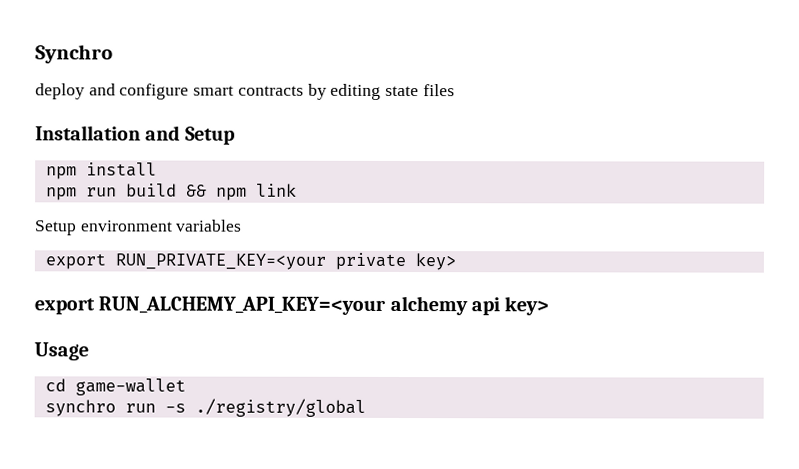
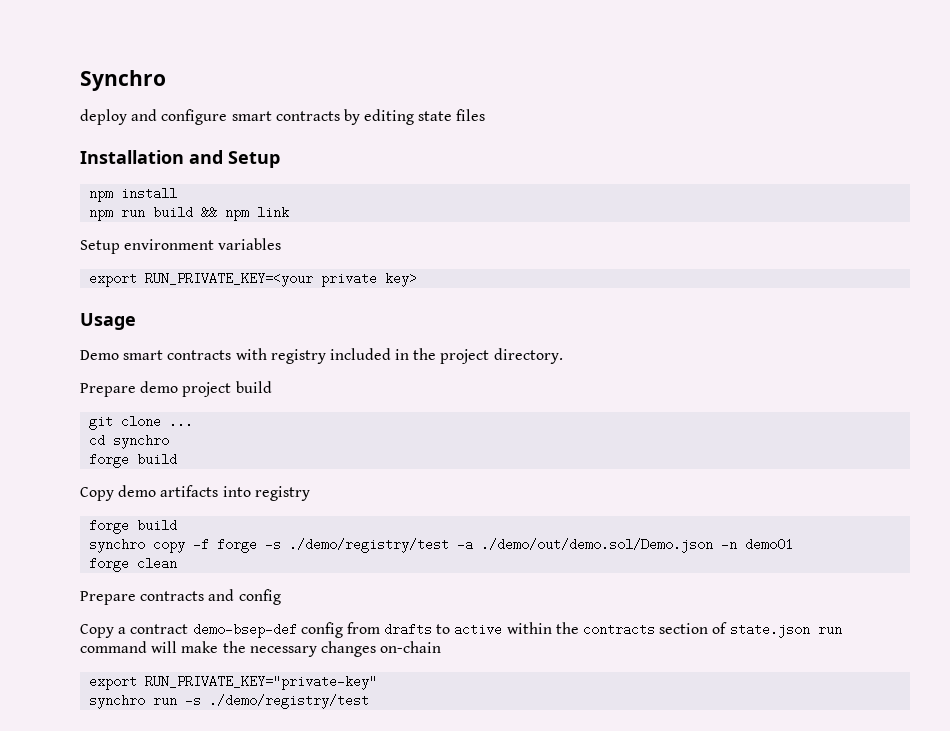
- export RUN_ALCHEMY_API_KEY=<your alchemy api key>
  Usage
- cd game-wallet
+ Demo smart contracts with registry included in the project directory.
+ Prepare demo project build
+ git clone ...
+ cd synchro
+ forge build
+ Copy demo artifacts into registry
+ forge build
+ synchro copy -f forge -s ./demo/registry/test -a ./demo/out/demo.sol/Demo.json -n demo01
+ forge clean
+ Prepare contracts and config
+ Copy a contract demo-bsep-def config from drafts to active within the contracts section of state.json run command will make the necessary changes on-chain
+ export RUN_PRIVATE_KEY="private-key"
- synchro run -s ./registry/global
+ synchro run -s ./demo/registry/test

